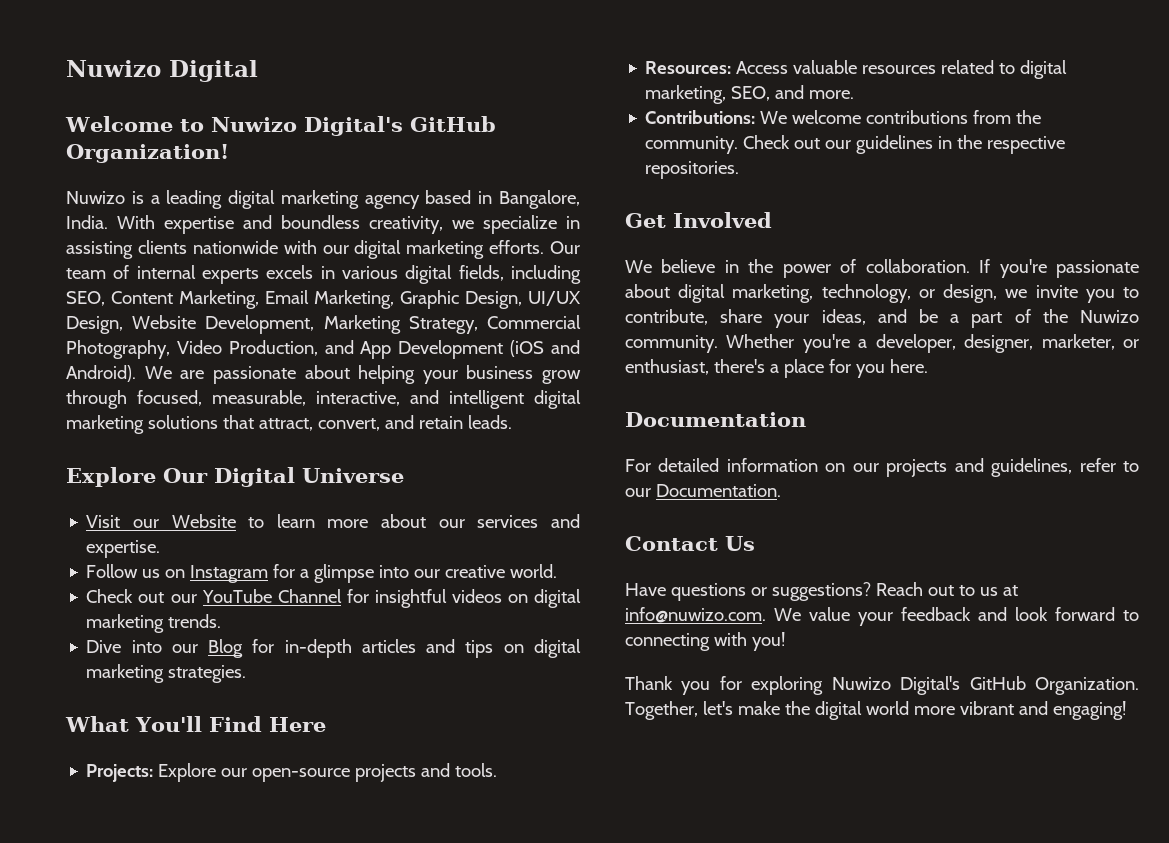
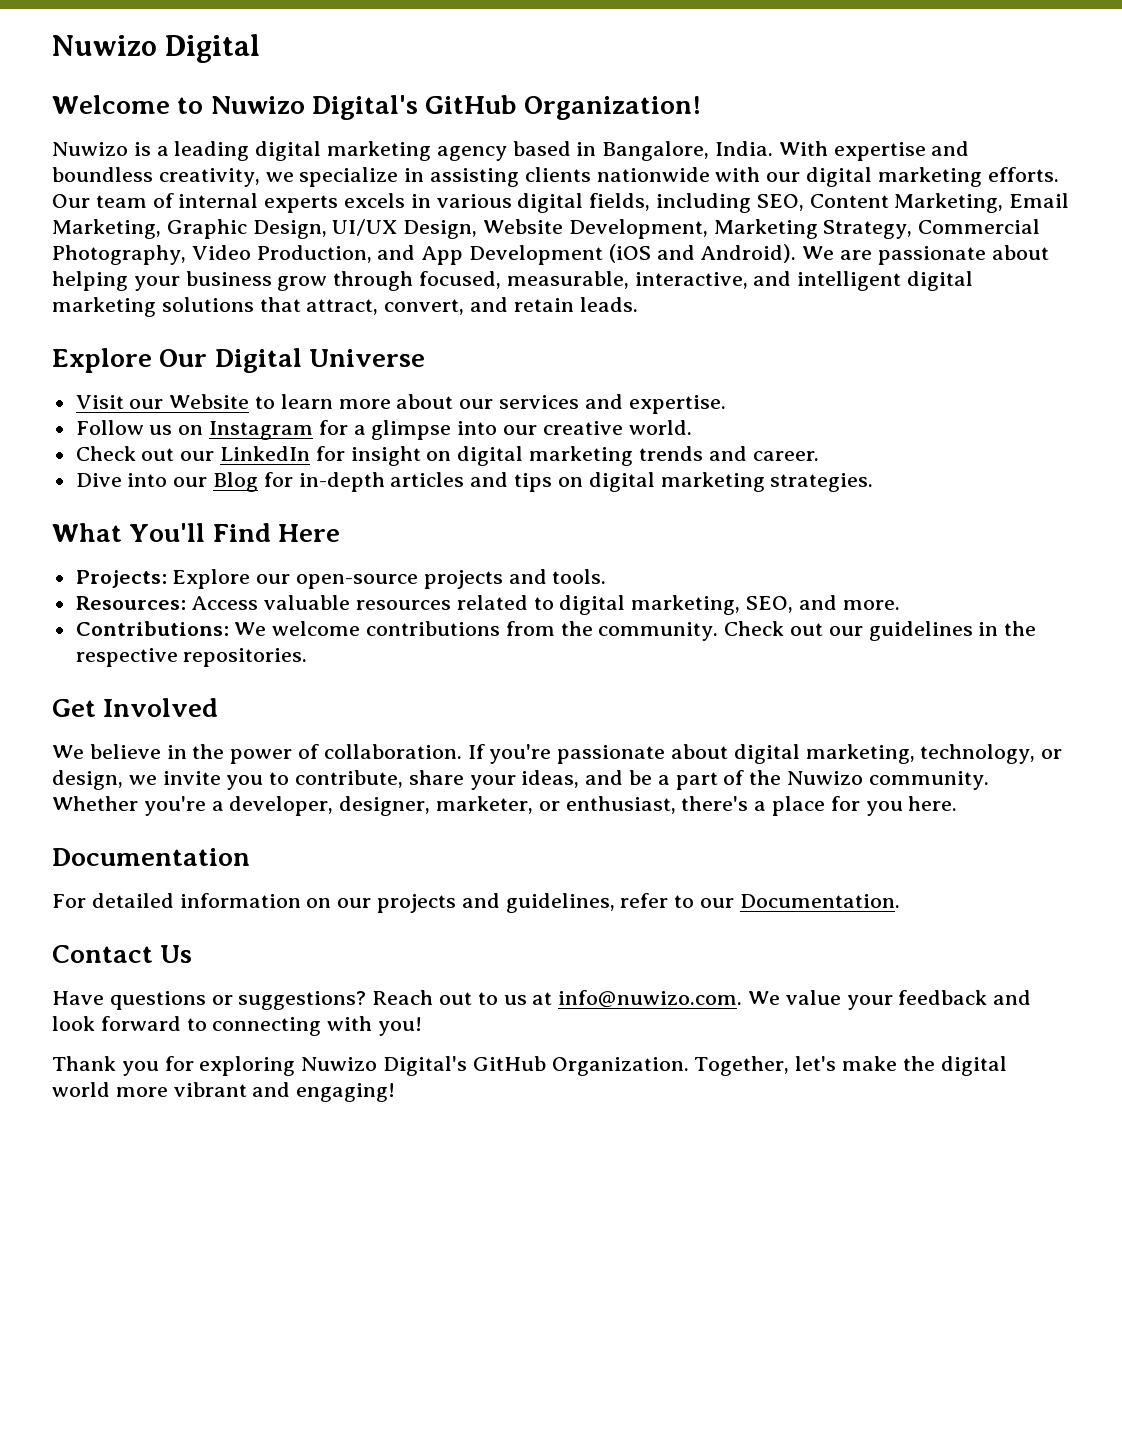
- Check out our YouTube Channel for insightful videos on digital marketing trends.
+ Check out our LinkedIn for insight on digital marketing trends and career.

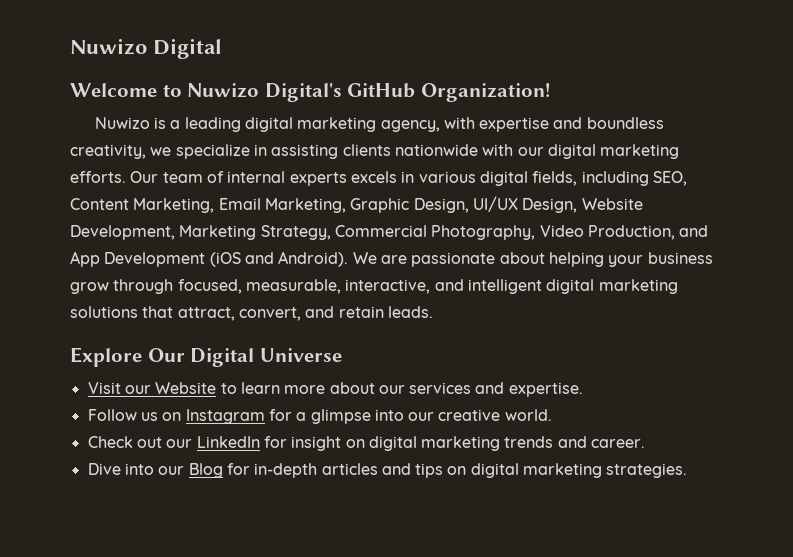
- Nuwizo is a leading digital marketing agency based in Bangalore, India. With expertise and boundless creativity, we specialize in assisting clients nationwide with our digital marketing efforts.
+ Nuwizo is a leading digital marketing agency, with expertise and boundless creativity, we specialize in assisting clients nationwide with our digital marketing efforts.
- What You'll Find Here
- Projects: Explore our open-source projects and tools.
- Resources: Access valuable resources related to digital marketing, SEO, and more.
- Contributions: We welcome contributions from the community. Check out our guidelines in the respective repositories.
- Get Involved
- We believe in the power of collaboration. If you're passionate about digital marketing, technology, or design, we invite you to contribute, share your ideas, and be a part of the Nuwizo community. Whether you're a developer, designer, marketer, or enthusiast, there's a place for you here.
- Documentation
- For detailed information on our projects and guidelines, refer to our Documentation.
- Contact Us
- Have questions or suggestions? Reach out to us at info@nuwizo.com. We value your feedback and look forward to connecting with you!
- Thank you for exploring Nuwizo Digital's GitHub Organization. Together, let's make the digital world more vibrant and engaging!

